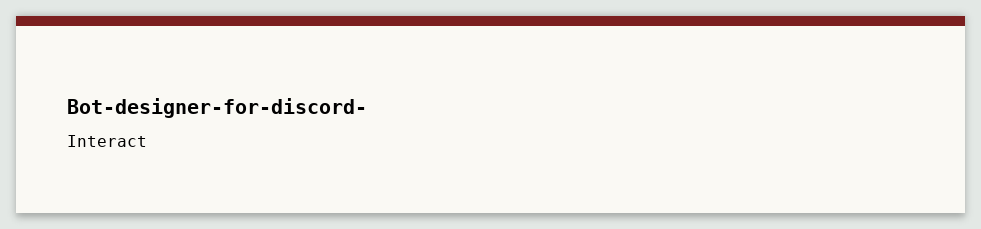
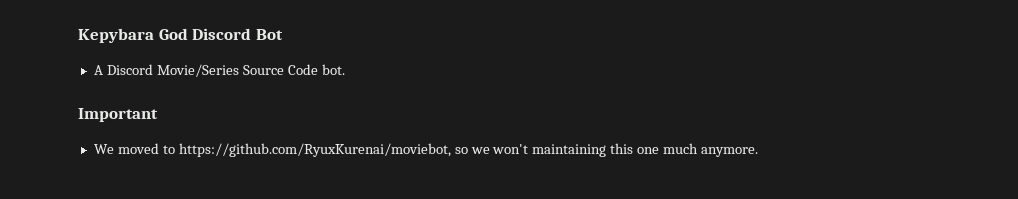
- Bot-designer-for-discord-
- Interact
+ Kepybara God Discord Bot
+ A Discord Movie/Series Source Code bot.
+ Important
+ We moved to https://github.com/RyuxKurenai/moviebot, so we won't maintaining this one much anymore.

